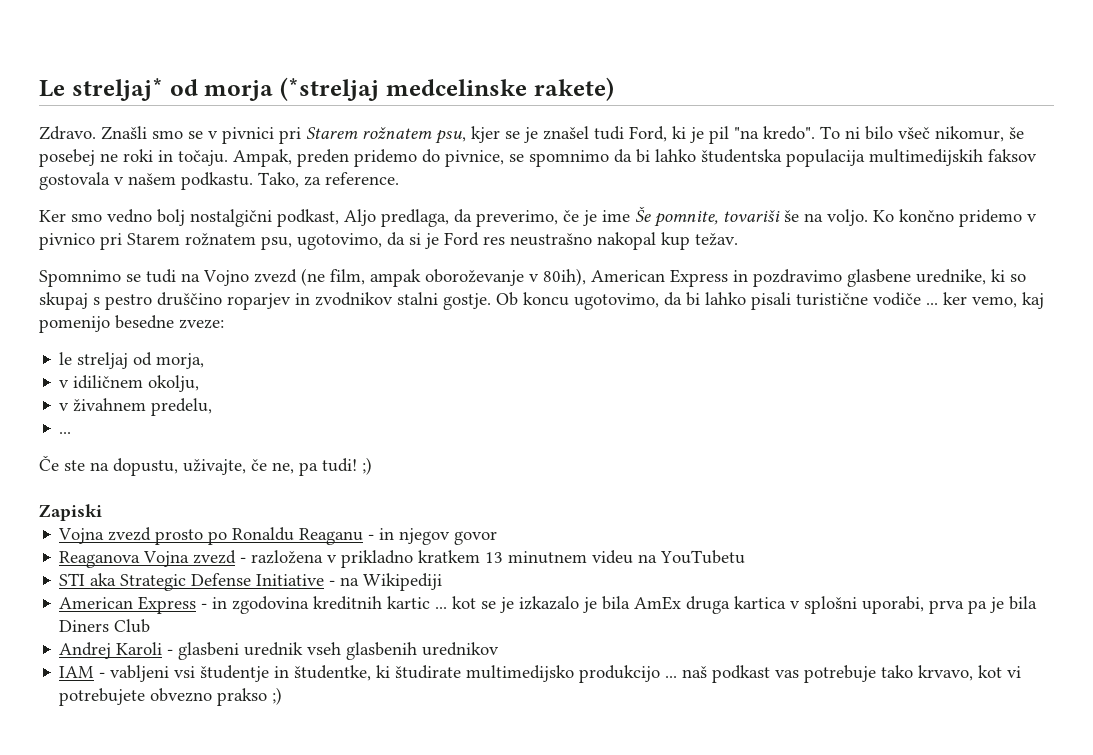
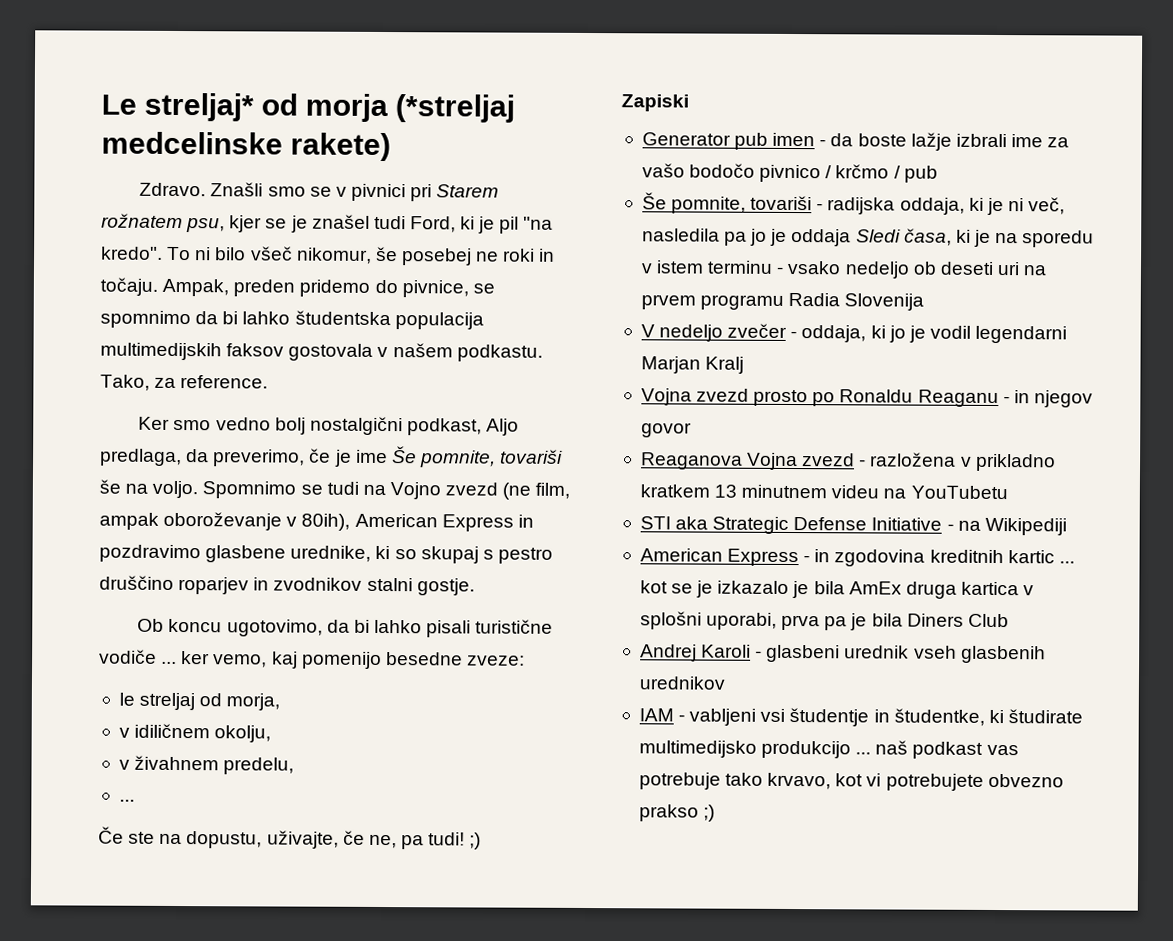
- Ker smo vedno bolj nostalgični podkast, Aljo predlaga, da preverimo, če je ime Še pomnite, tovariši še na voljo. Ko končno pridemo v pivnico pri Starem rožnatem psu, ugotovimo, da si je Ford res neustrašno nakopal kup težav.
- Spomnimo se tudi na Vojno zvezd (ne film, ampak oboroževanje v 80ih), American Express in pozdravimo glasbene urednike, ki so skupaj s pestro druščino roparjev in zvodnikov stalni gostje. Ob koncu ugotovimo, da bi lahko pisali turistične vodiče ... ker vemo, kaj pomenijo besedne zveze:
+ Ker smo vedno bolj nostalgični podkast, Aljo predlaga, da preverimo, če je ime Še pomnite, tovariši še na voljo. Spomnimo se tudi na Vojno zvezd (ne film, ampak oboroževanje v 80ih), American Express in pozdravimo glasbene urednike, ki so skupaj s pestro druščino roparjev in zvodnikov stalni gostje.
+ Ob koncu ugotovimo, da bi lahko pisali turistične vodiče ... ker vemo, kaj pomenijo besedne zveze:
+ Generator pub imen - da boste lažje izbrali ime za vašo bodočo pivnico / krčmo / pub
+ Še pomnite, tovariši - radijska oddaja, ki je ni več, nasledila pa jo je oddaja Sledi časa, ki je na sporedu v istem terminu - vsako nedeljo ob deseti uri na prvem programu Radia Slovenija
+ V nedeljo zvečer - oddaja, ki jo je vodil legendarni Marjan Kralj

